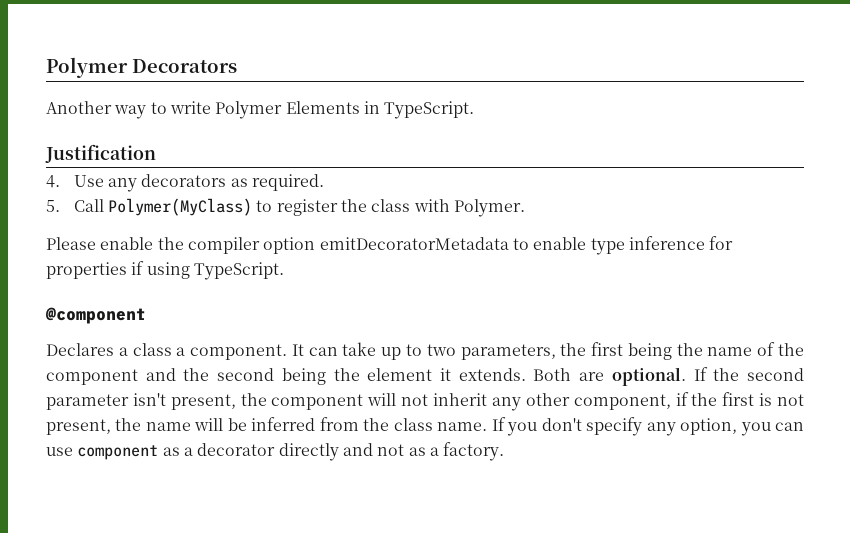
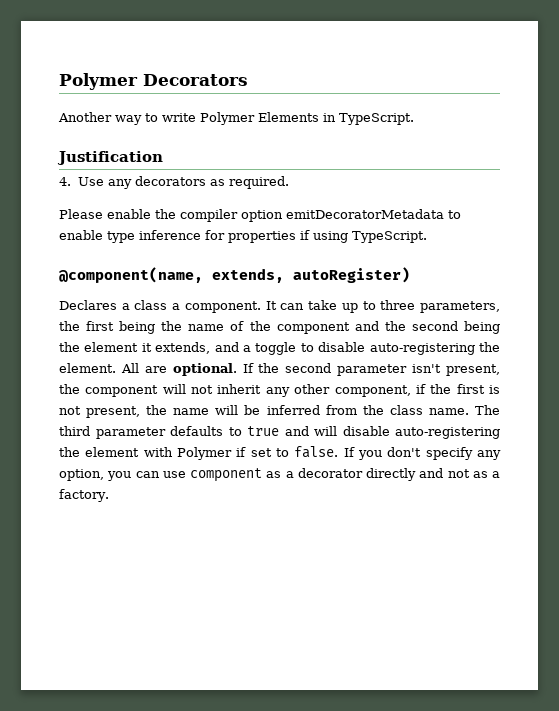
- 5. Call Polymer(MyClass) to register the class with Polymer.
- @component
+ @component(name, extends, autoRegister)
- It can take up to two parameters, the first being the name of the component and the second being the element it extends. Both are optional.
+ It can take up to three parameters, the first being the name of the component and the second being the element it extends, and a toggle to disable auto-registering the element. All are optional.
+ The third parameter defaults to true and will disable auto-registering the element with Polymer if set to false.

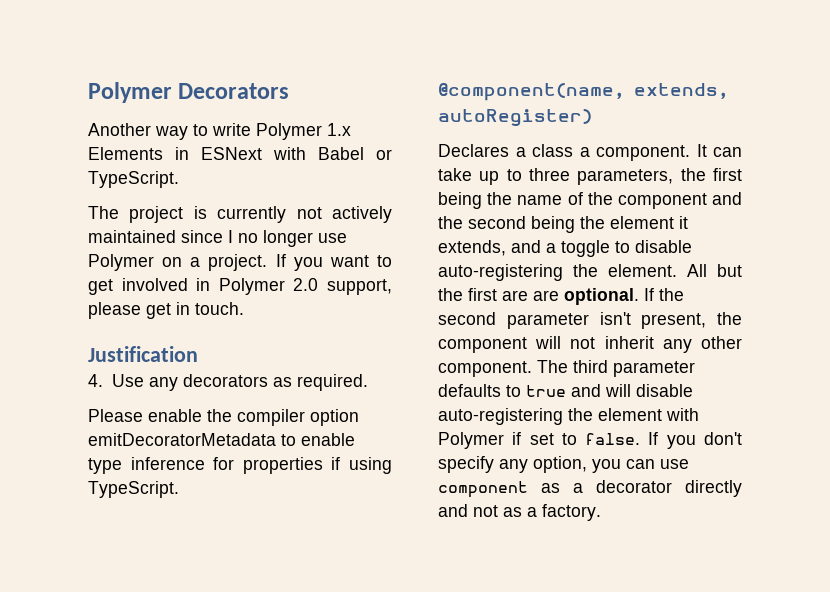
- Another way to write Polymer Elements in TypeScript.
+ Another way to write Polymer 1.x Elements in ESNext with Babel or TypeScript.
+ The project is currently not actively maintained since I no longer use Polymer on a project. If you want to get involved in Polymer 2.0 support, please get in touch.
- All are optional.
+ All but the first are are optional.
- If the second parameter isn't present, the component will not inherit any other component, if the first is not present, the name will be inferred from the class name.
+ If the second parameter isn't present, the component will not inherit any other component.

